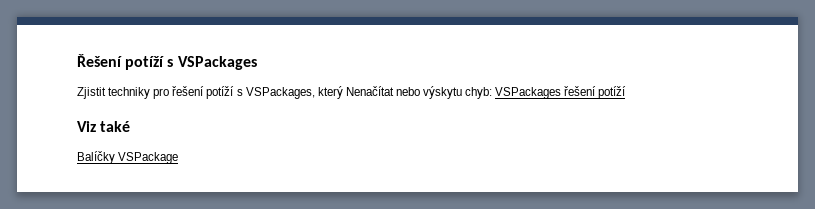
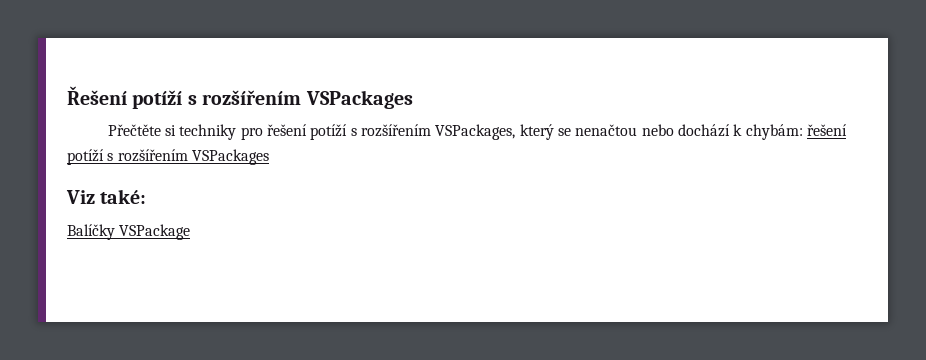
- Řešení potíží s VSPackages
- Zjistit techniky pro řešení potíží s VSPackages, který Nenačítat nebo výskytu chyb: VSPackages řešení potíží
+ Řešení potíží s rozšířením VSPackages
+ Přečtěte si techniky pro řešení potíží s rozšířením VSPackages, který se nenačtou nebo dochází k chybám: řešení potíží s rozšířením VSPackages
- Viz také
+ Viz také:

